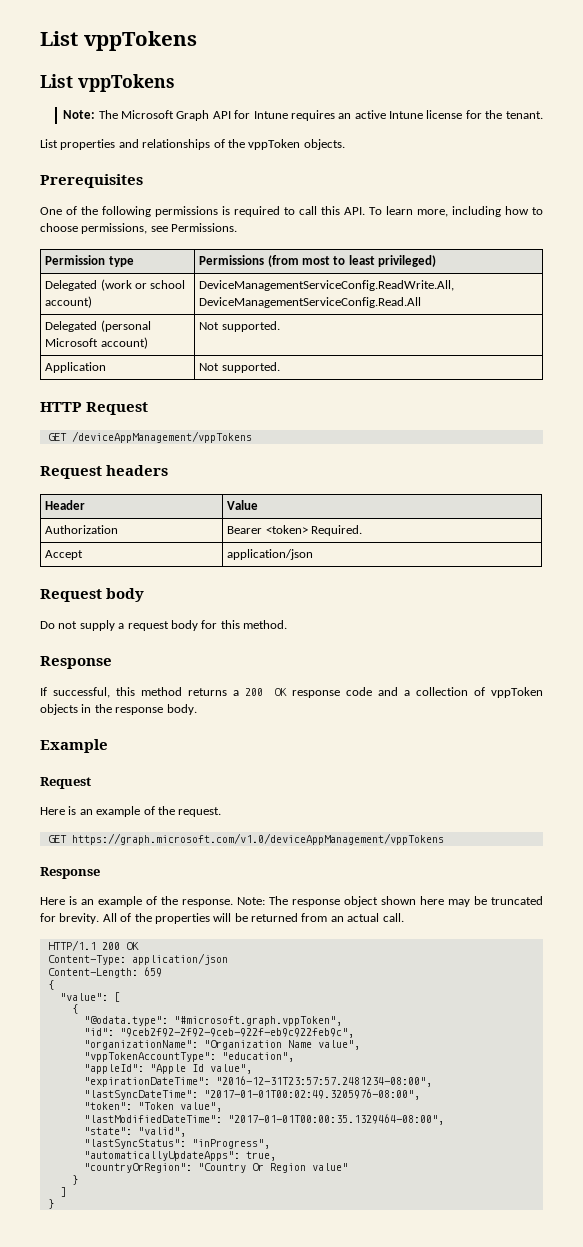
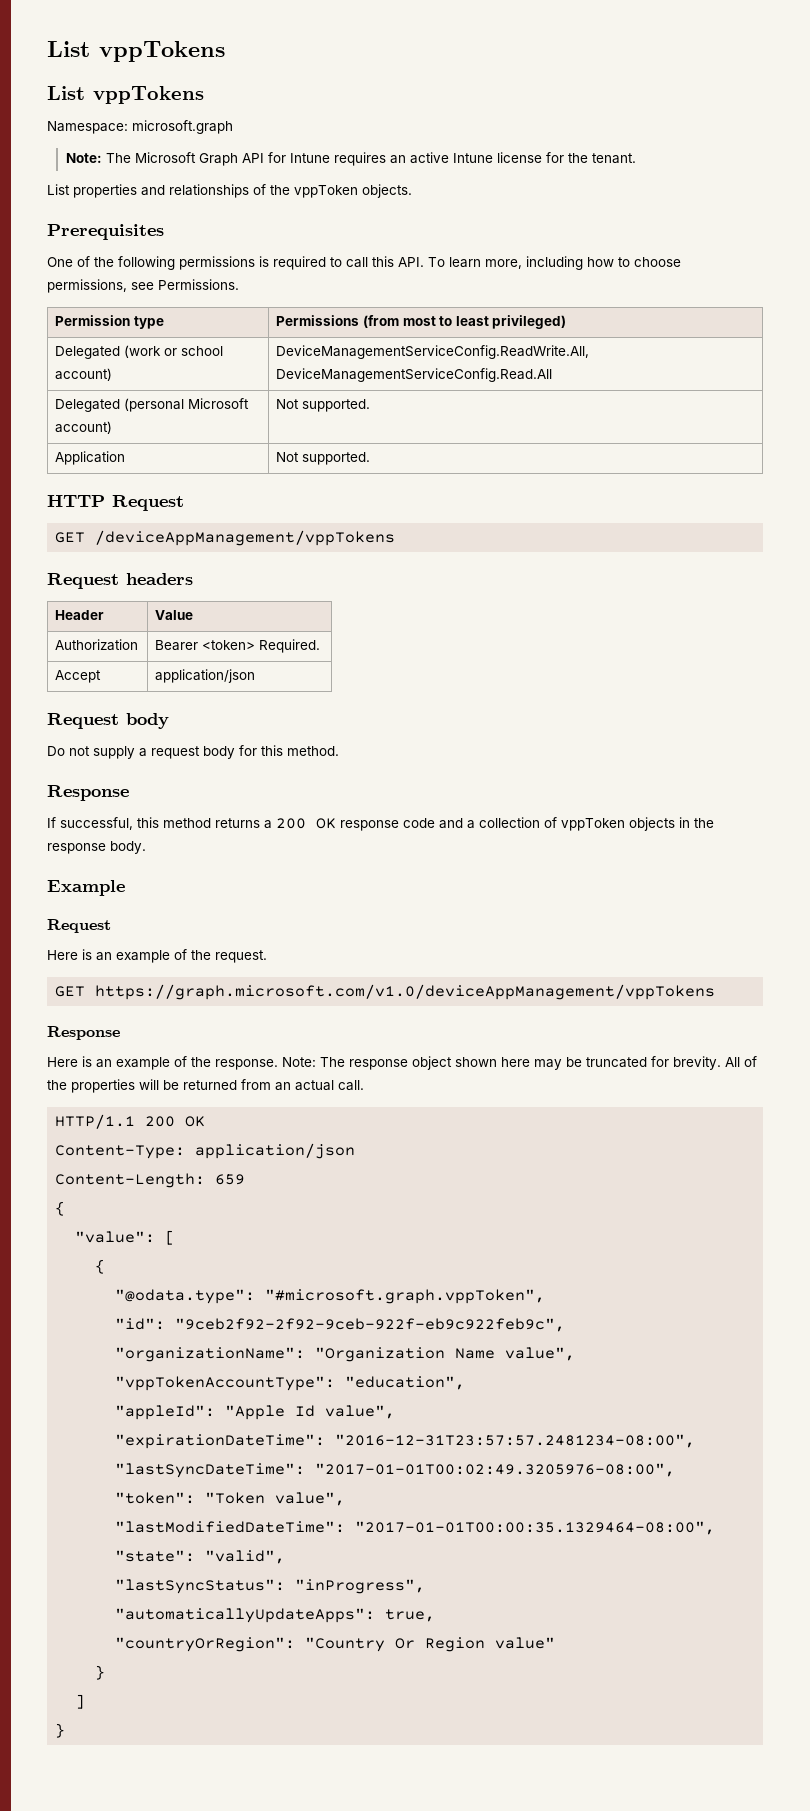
+ Namespace: microsoft.graph

